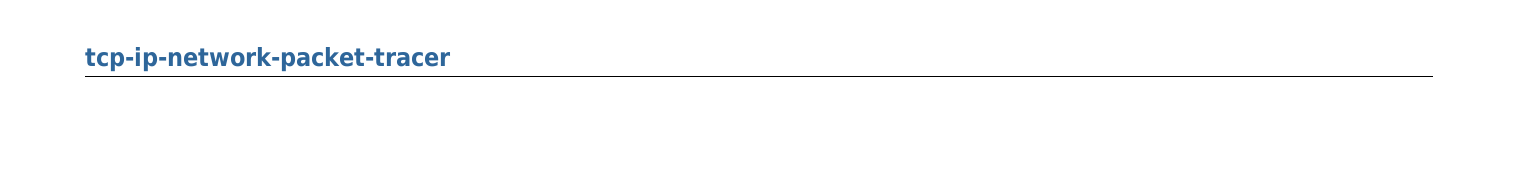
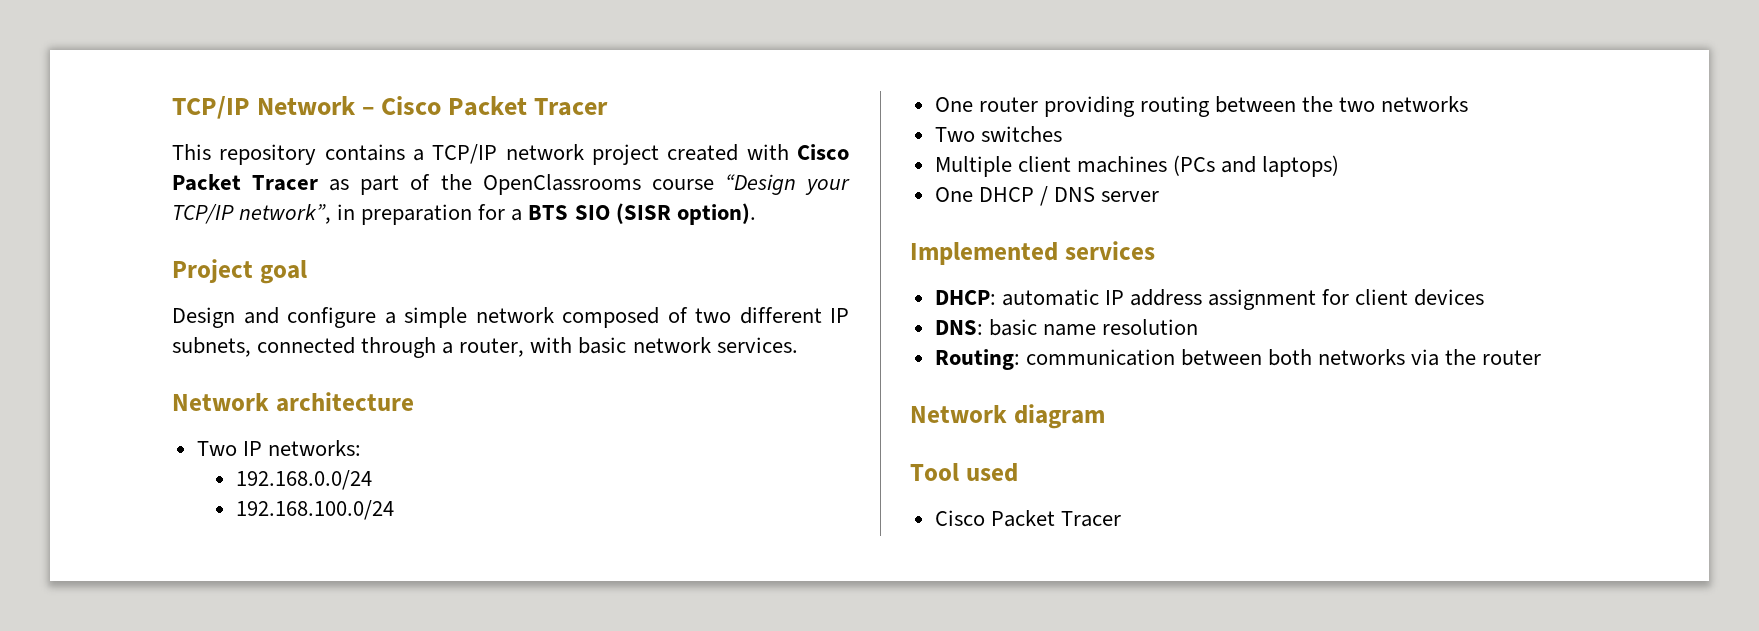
- tcp-ip-network-packet-tracer
+ TCP/IP Network – Cisco Packet Tracer
+ This repository contains a TCP/IP network project created with Cisco Packet Tracer as part of the OpenClassrooms course “Design your TCP/IP network”, in preparation for a BTS SIO (SISR option).
+ Project goal
+ Design and configure a simple network composed of two different IP subnets, connected through a router, with basic network services.
+ Network architecture
+ Two IP networks:
+ 192.168.0.0/24
+ 192.168.100.0/24
+ One router providing routing between the two networks
+ Two switches
+ Multiple client machines (PCs and laptops)
+ One DHCP / DNS server
+ Implemented services
+ DHCP: automatic IP address assignment for client devices
+ DNS: basic name resolution
+ Routing: communication between both networks via the router
+ Network diagram
+ Tool used
+ Cisco Packet Tracer

